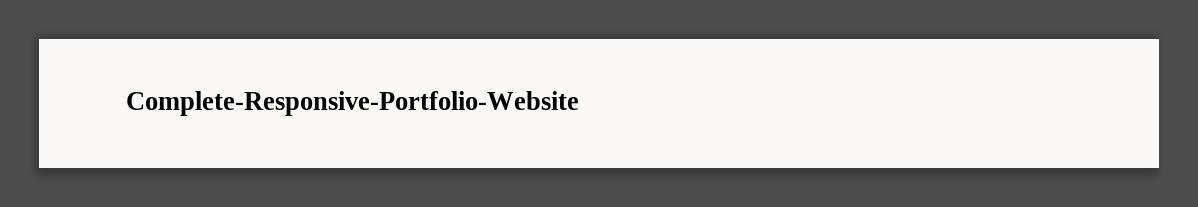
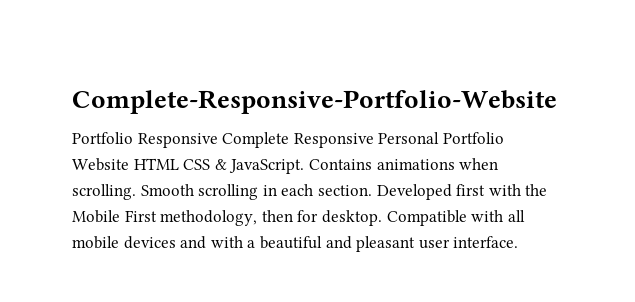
+ Portfolio Responsive Complete Responsive Personal Portfolio Website HTML CSS & JavaScript. Contains animations when scrolling. Smooth scrolling in each section. Developed first with the Mobile First methodology, then for desktop. Compatible with all mobile devices and with a beautiful and pleasant user interface.

